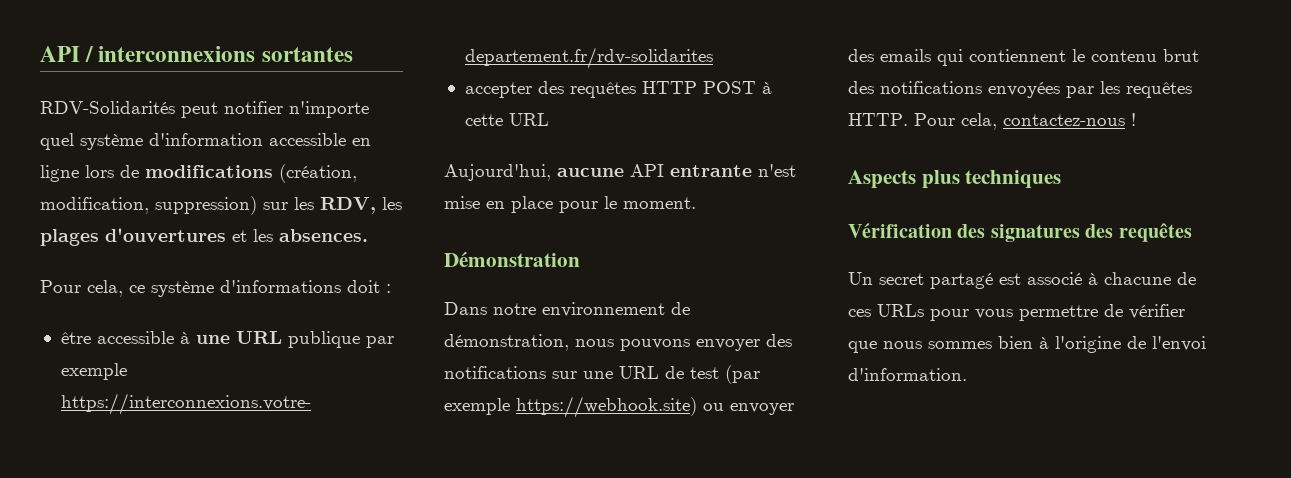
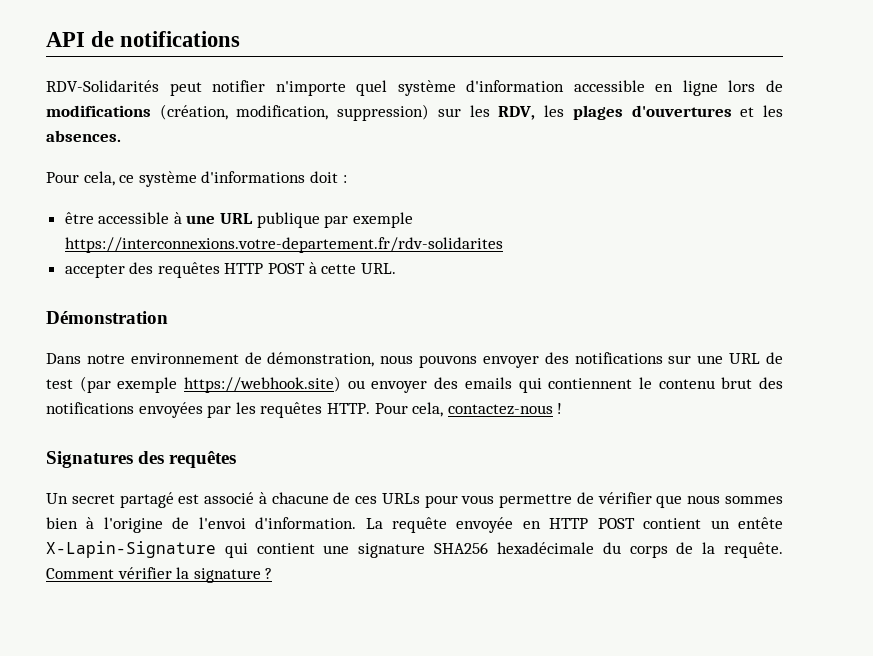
- API / interconnexions sortantes
+ API de notifications
- accepter des requêtes HTTP POST à cette URL
- Aujourd'hui, aucune API entrante n'est mise en place pour le moment.
+ accepter des requêtes HTTP POST à cette URL.
- Aspects plus techniques
- Vérification des signatures des requêtes
+ Signatures des requêtes
+ La requête envoyée en HTTP POST contient un entête X-Lapin-Signature qui contient une signature SHA256 hexadécimale du corps de la requête. Comment vérifier la signature ?

